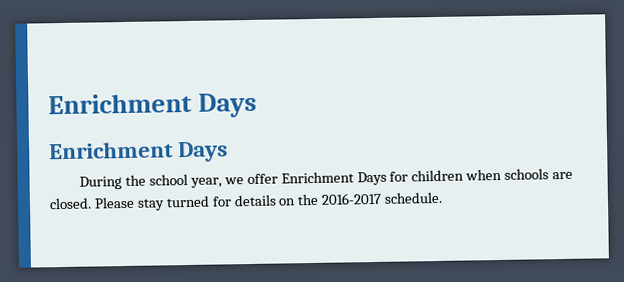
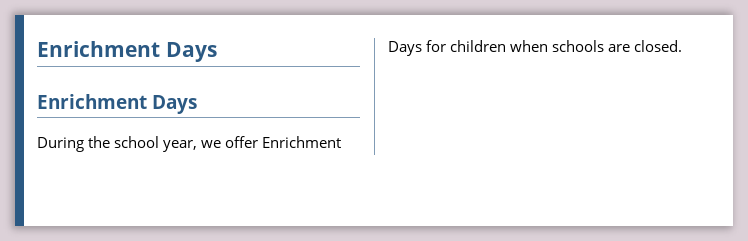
- Please stay turned for details on the 2016-2017 schedule.

